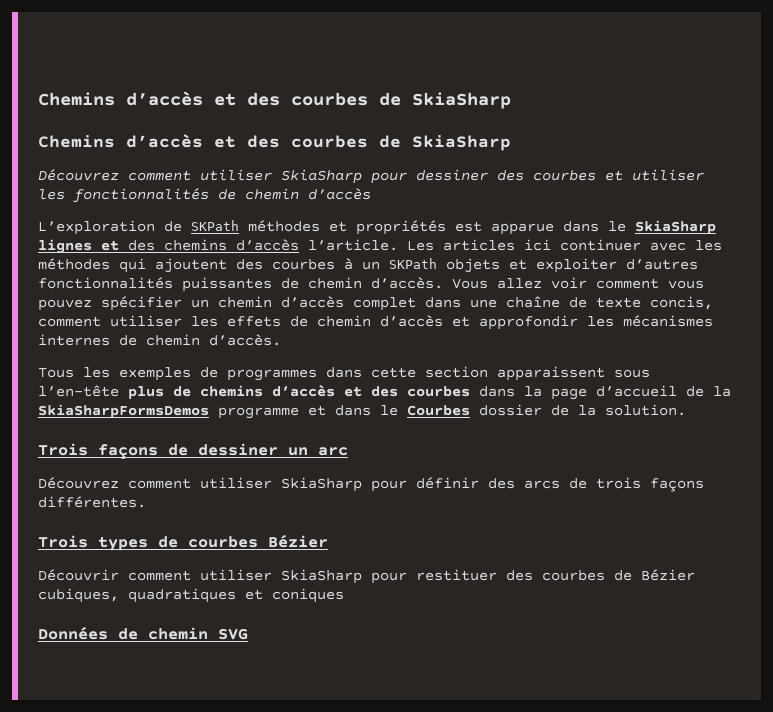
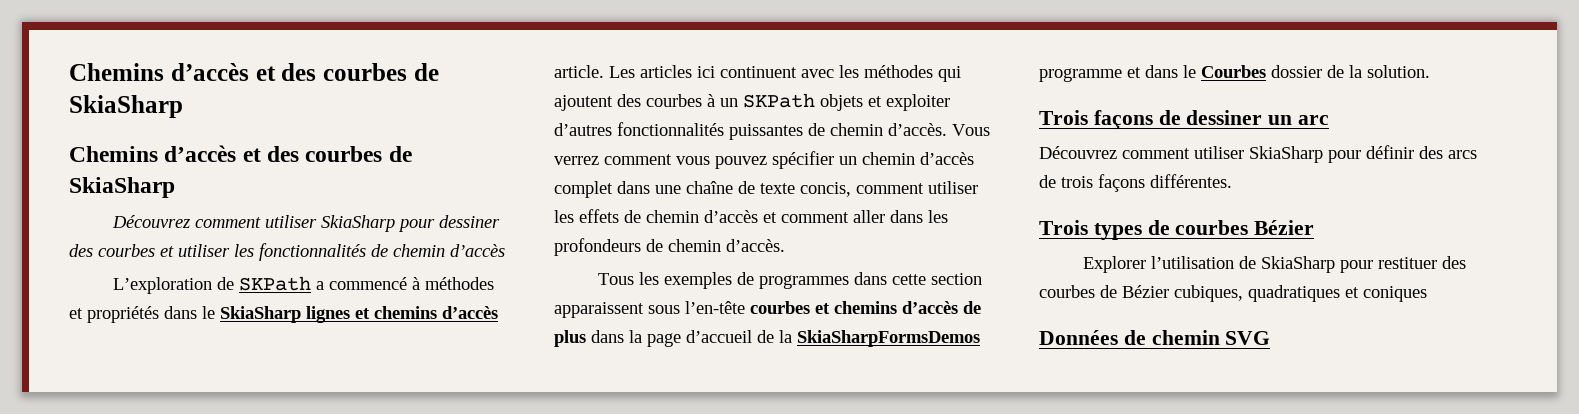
- L’exploration de SKPath méthodes et propriétés est apparue dans le SkiaSharp lignes et des chemins d’accès l’article.
+ L’exploration de SKPath a commencé à méthodes et propriétés dans le SkiaSharp lignes et chemins d’accès article.
- Les articles ici continuer avec les méthodes qui ajoutent des courbes à un SKPath objets et exploiter d’autres fonctionnalités puissantes de chemin d’accès.
+ Les articles ici continuent avec les méthodes qui ajoutent des courbes à un SKPath objets et exploiter d’autres fonctionnalités puissantes de chemin d’accès.
- Vous allez voir comment vous pouvez spécifier un chemin d’accès complet dans une chaîne de texte concis, comment utiliser les effets de chemin d’accès et approfondir les mécanismes internes de chemin d’accès.
+ Vous verrez comment vous pouvez spécifier un chemin d’accès complet dans une chaîne de texte concis, comment utiliser les effets de chemin d’accès et comment aller dans les profondeurs de chemin d’accès.
- Tous les exemples de programmes dans cette section apparaissent sous l’en-tête plus de chemins d’accès et des courbes dans la page d’accueil de la SkiaSharpFormsDemos programme et dans le Courbes dossier de la solution.
+ Tous les exemples de programmes dans cette section apparaissent sous l’en-tête courbes et chemins d’accès de plus dans la page d’accueil de la SkiaSharpFormsDemos programme et dans le Courbes dossier de la solution.
- Découvrir comment utiliser SkiaSharp pour restituer des courbes de Bézier cubiques, quadratiques et coniques
+ Explorer l’utilisation de SkiaSharp pour restituer des courbes de Bézier cubiques, quadratiques et coniques

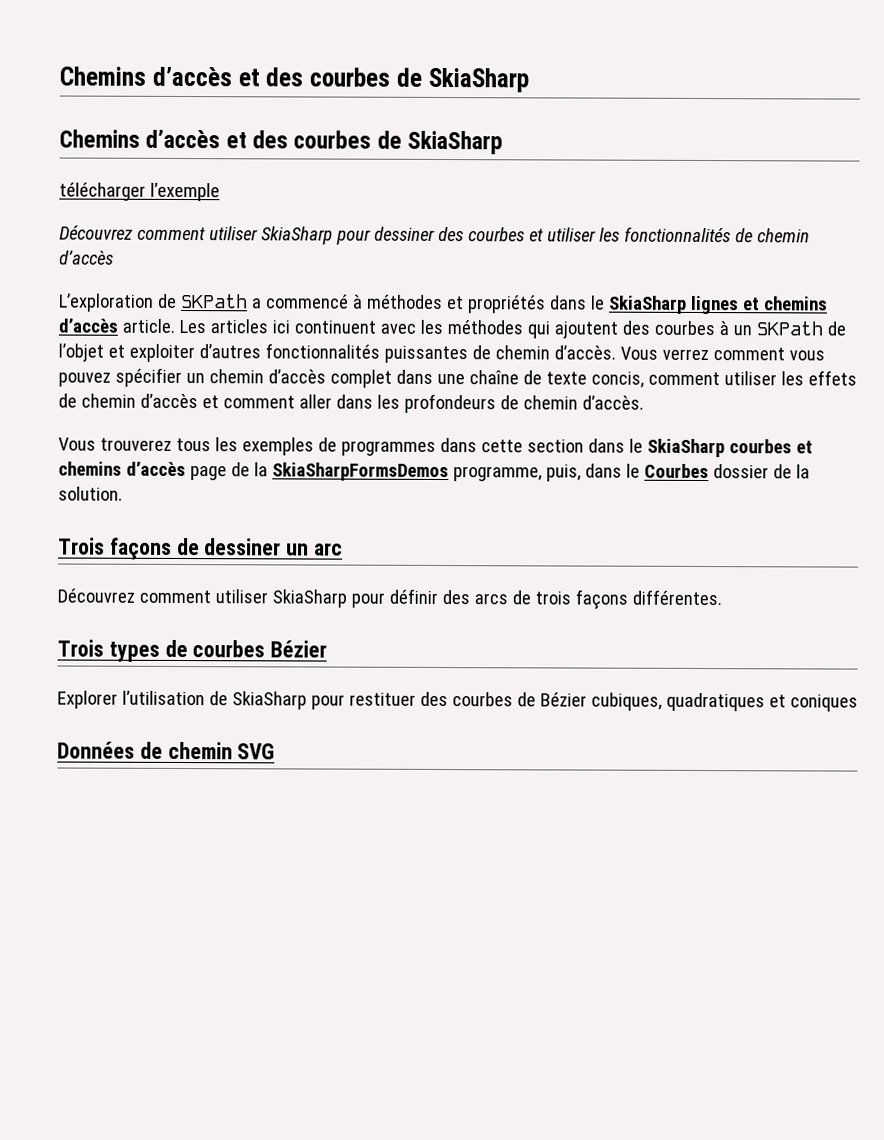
+ télécharger l’exemple
- Les articles ici continuent avec les méthodes qui ajoutent des courbes à un SKPath objets et exploiter d’autres fonctionnalités puissantes de chemin d’accès.
+ Les articles ici continuent avec les méthodes qui ajoutent des courbes à un SKPath de l’objet et exploiter d’autres fonctionnalités puissantes de chemin d’accès.
- Tous les exemples de programmes dans cette section apparaissent sous l’en-tête courbes et chemins d’accès de plus dans la page d’accueil de la SkiaSharpFormsDemos programme et dans le Courbes dossier de la solution.
+ Vous trouverez tous les exemples de programmes dans cette section dans le SkiaSharp courbes et chemins d’accès page de la SkiaSharpFormsDemos programme, puis, dans le Courbes dossier de la solution.

